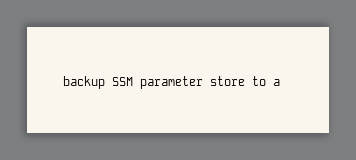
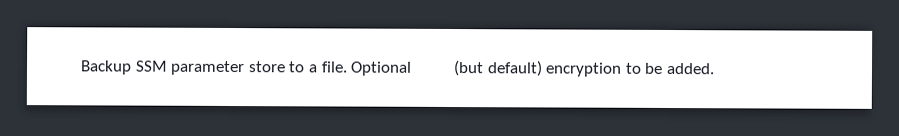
- backup SSM parameter store to a
+ Backup SSM parameter store to a file. Optional (but default) encryption to be added.

